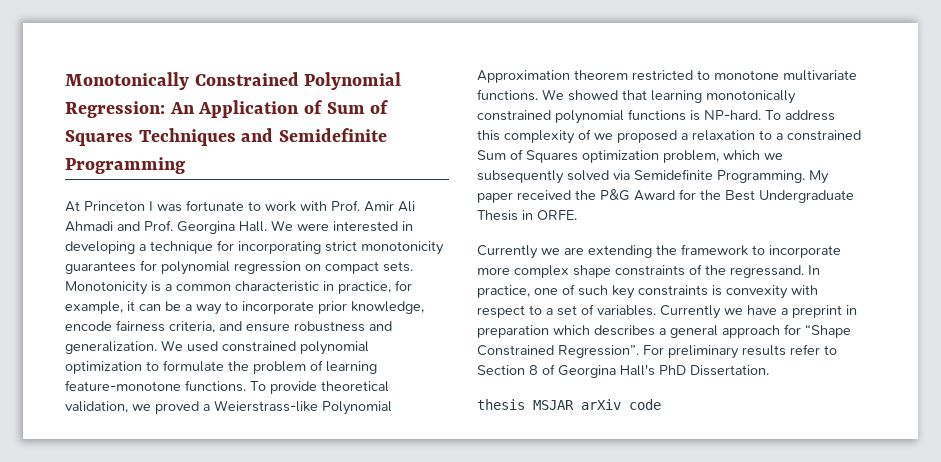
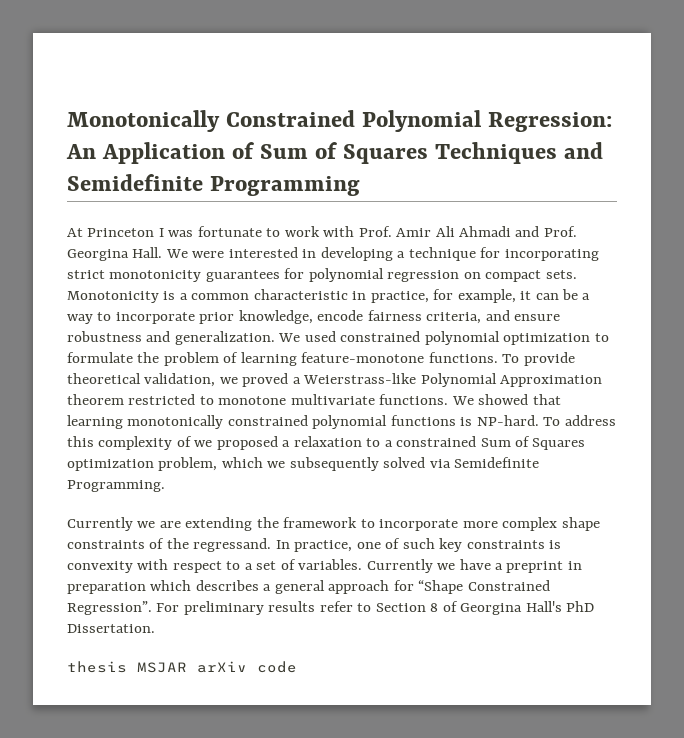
- My paper received the P&G Award for the Best Undergraduate Thesis in ORFE.

